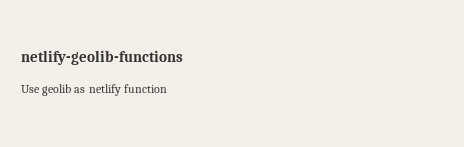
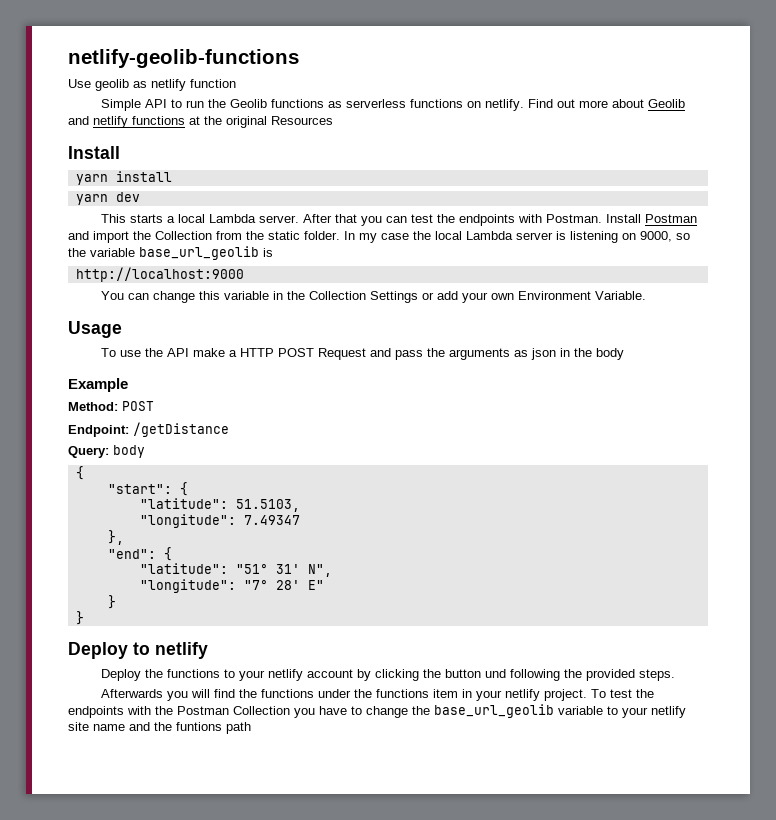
+ Simple API to run the Geolib functions as serverless functions on netlify. Find out more about Geolib and netlify functions at the original Resources
+ Install
+ yarn install
+ yarn dev
+ This starts a local Lambda server. After that you can test the endpoints with Postman. Install Postman and import the Collection from the static folder. In my case the local Lambda server is listening on 9000, so the variable base_url_geolib is
+ http://localhost:9000
+ You can change this variable in the Collection Settings or add your own Environment Variable.
+ Usage
+ To use the API make a HTTP POST Request and pass the arguments as json in the body
+ Example
+ Method: POST
+ Endpoint: /getDistance
+ Query: body
+ {
+ "start": {
+ "latitude": 51.5103,
+ "longitude": 7.49347
+ },
+ "end": {
+ "latitude": "51° 31' N",
+ "longitude": "7° 28' E"
+ }
+ }
+ Deploy to netlify
+ Deploy the functions to your netlify account by clicking the button und following the provided steps.
+ Afterwards you will find the functions under the functions item in your netlify project. To test the endpoints with the Postman Collection you have to change the base_url_geolib variable to your netlify site name and the funtions path

